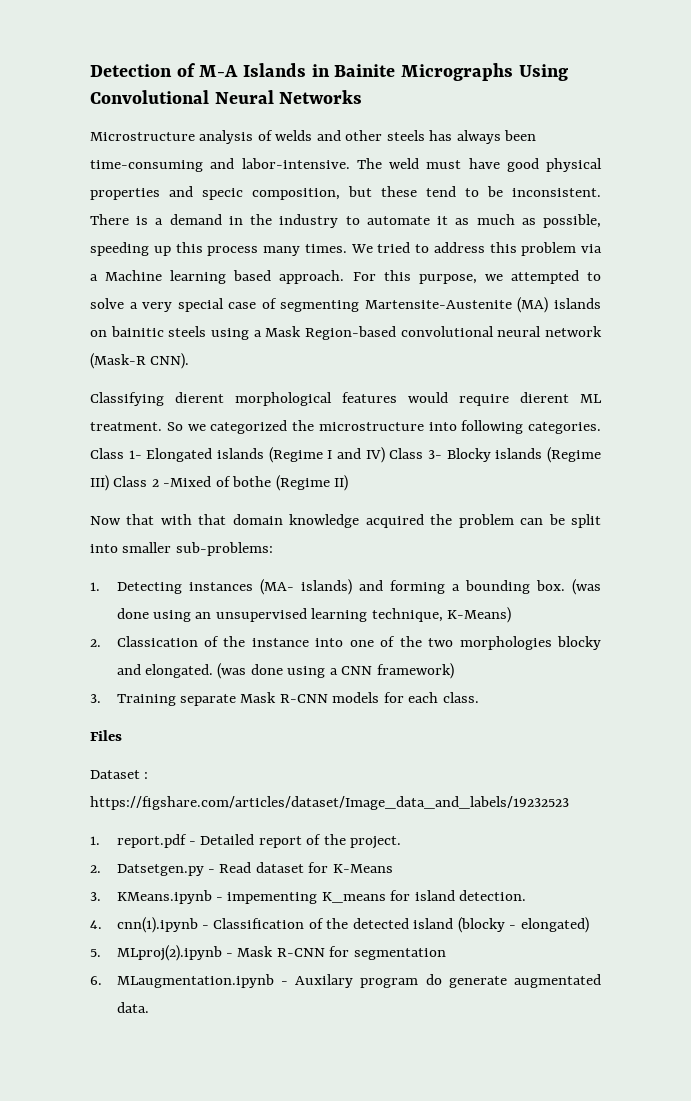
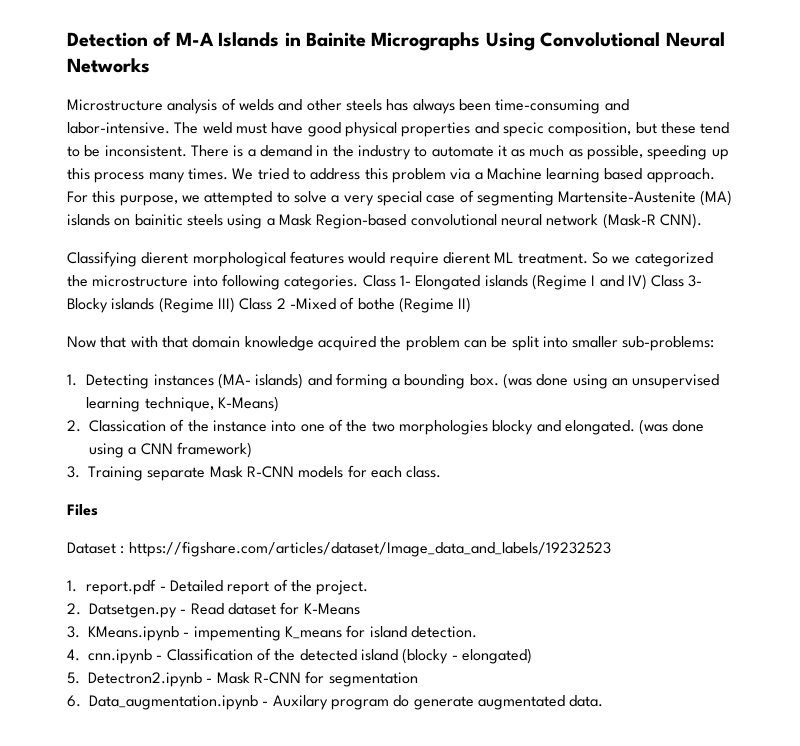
- 4. cnn(1).ipynb - Classification of the detected island (blocky - elongated)
+ 4. cnn.ipynb - Classification of the detected island (blocky - elongated)
- 5. MLproj(2).ipynb - Mask R-CNN for segmentation
+ 5. Detectron2.ipynb - Mask R-CNN for segmentation
- 6. MLaugmentation.ipynb - Auxilary program do generate augmentated data.
+ 6. Data_augmentation.ipynb - Auxilary program do generate augmentated data.

